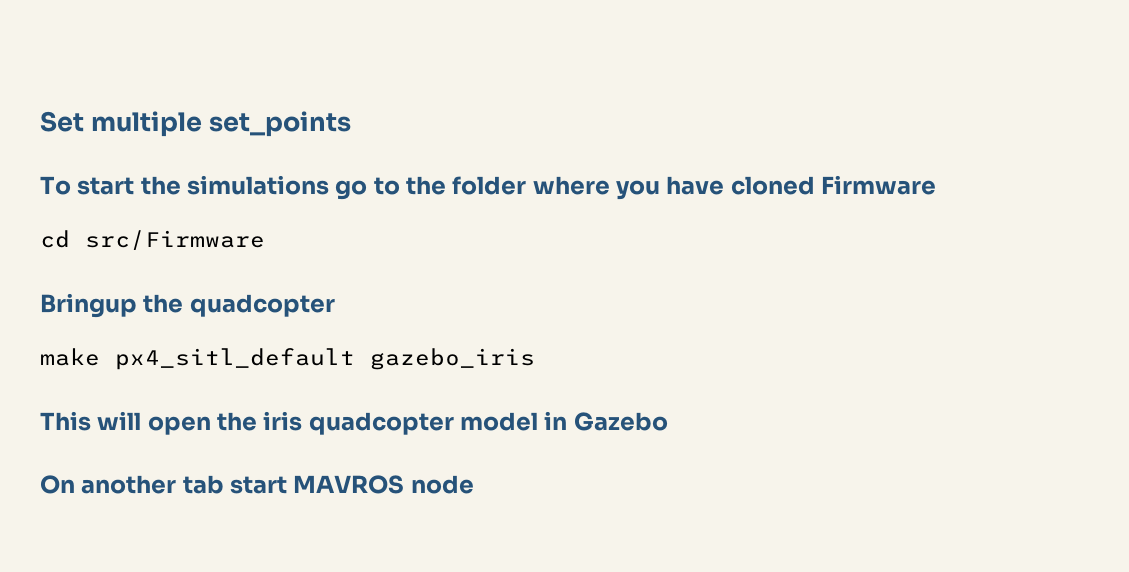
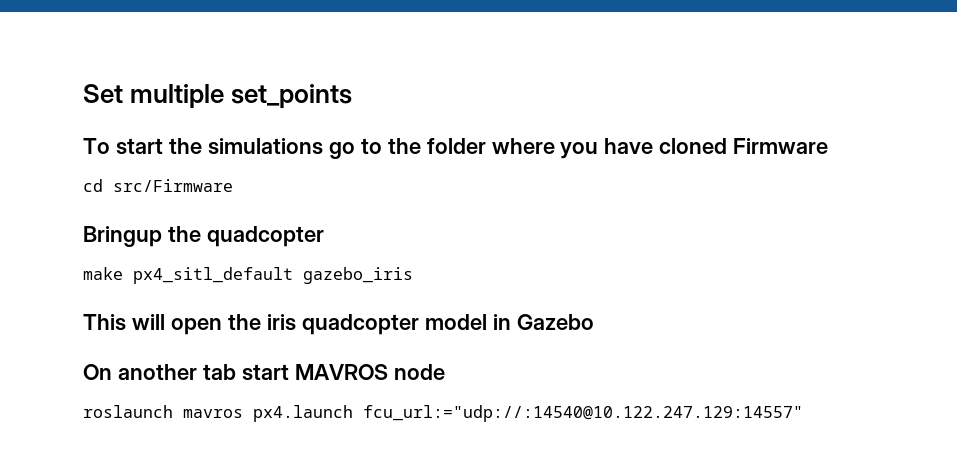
+ roslaunch mavros px4.launch fcu_url:="udp://:14540@10.122.247.129:14557"

